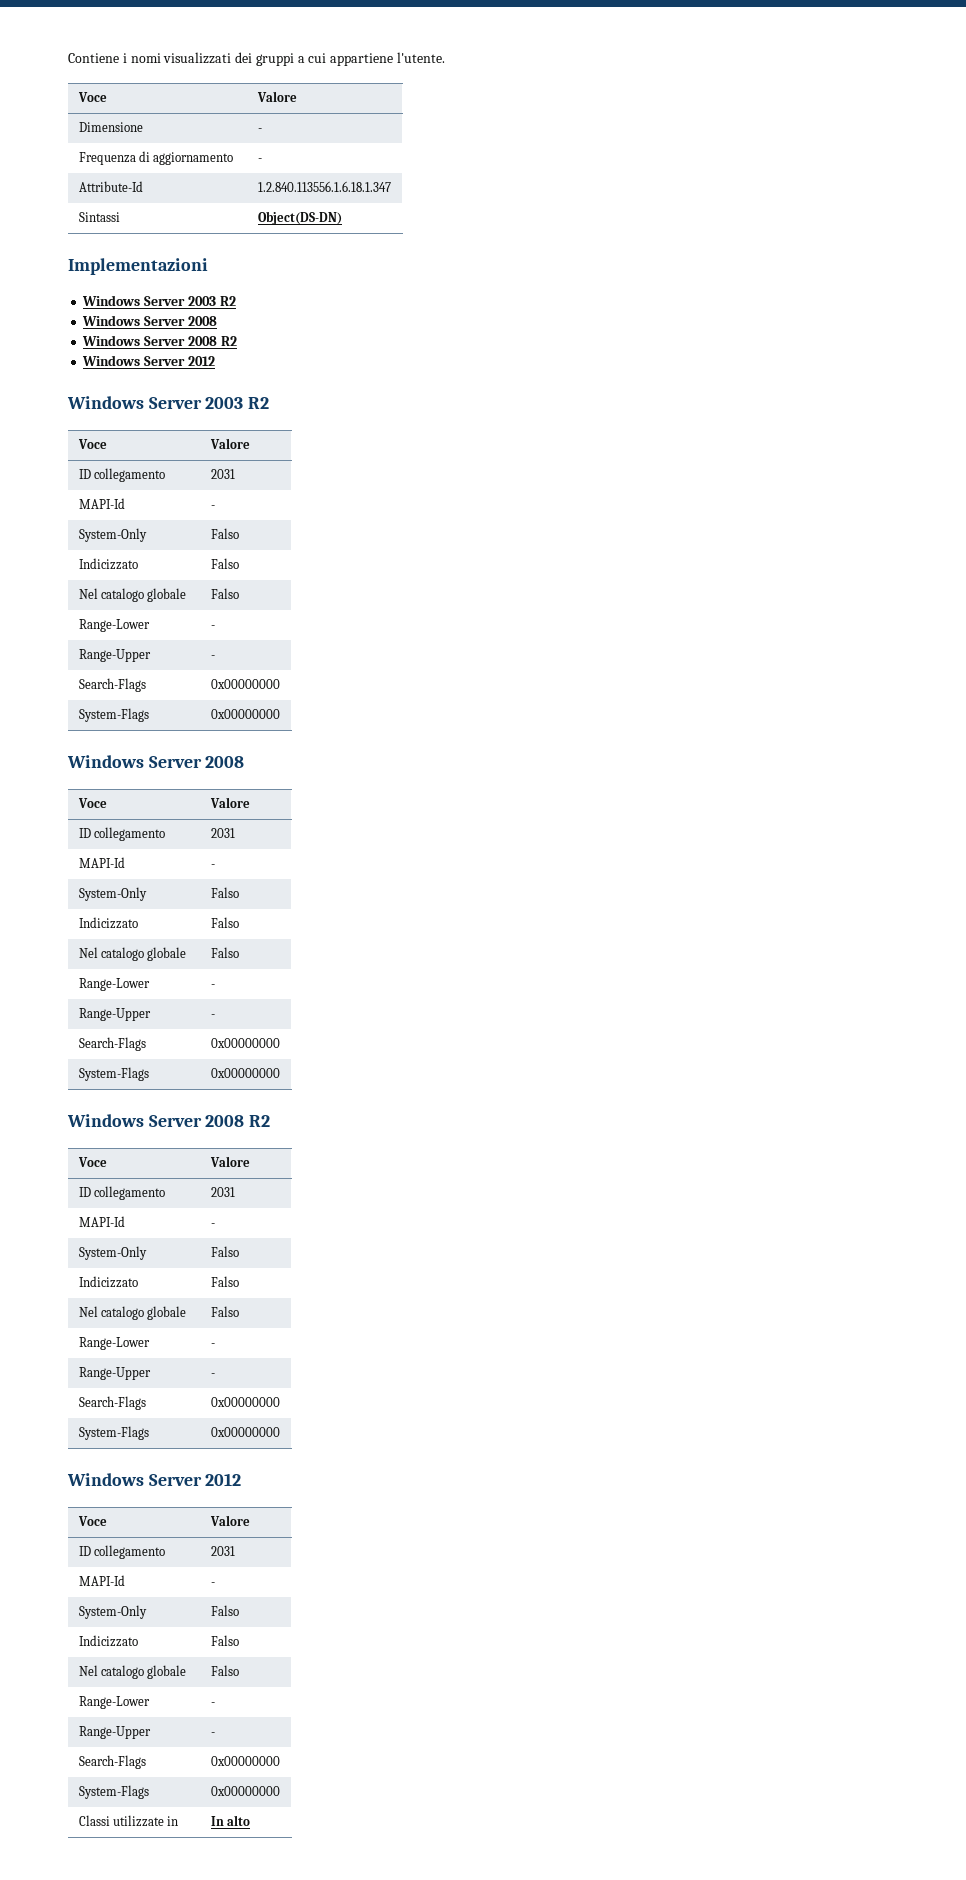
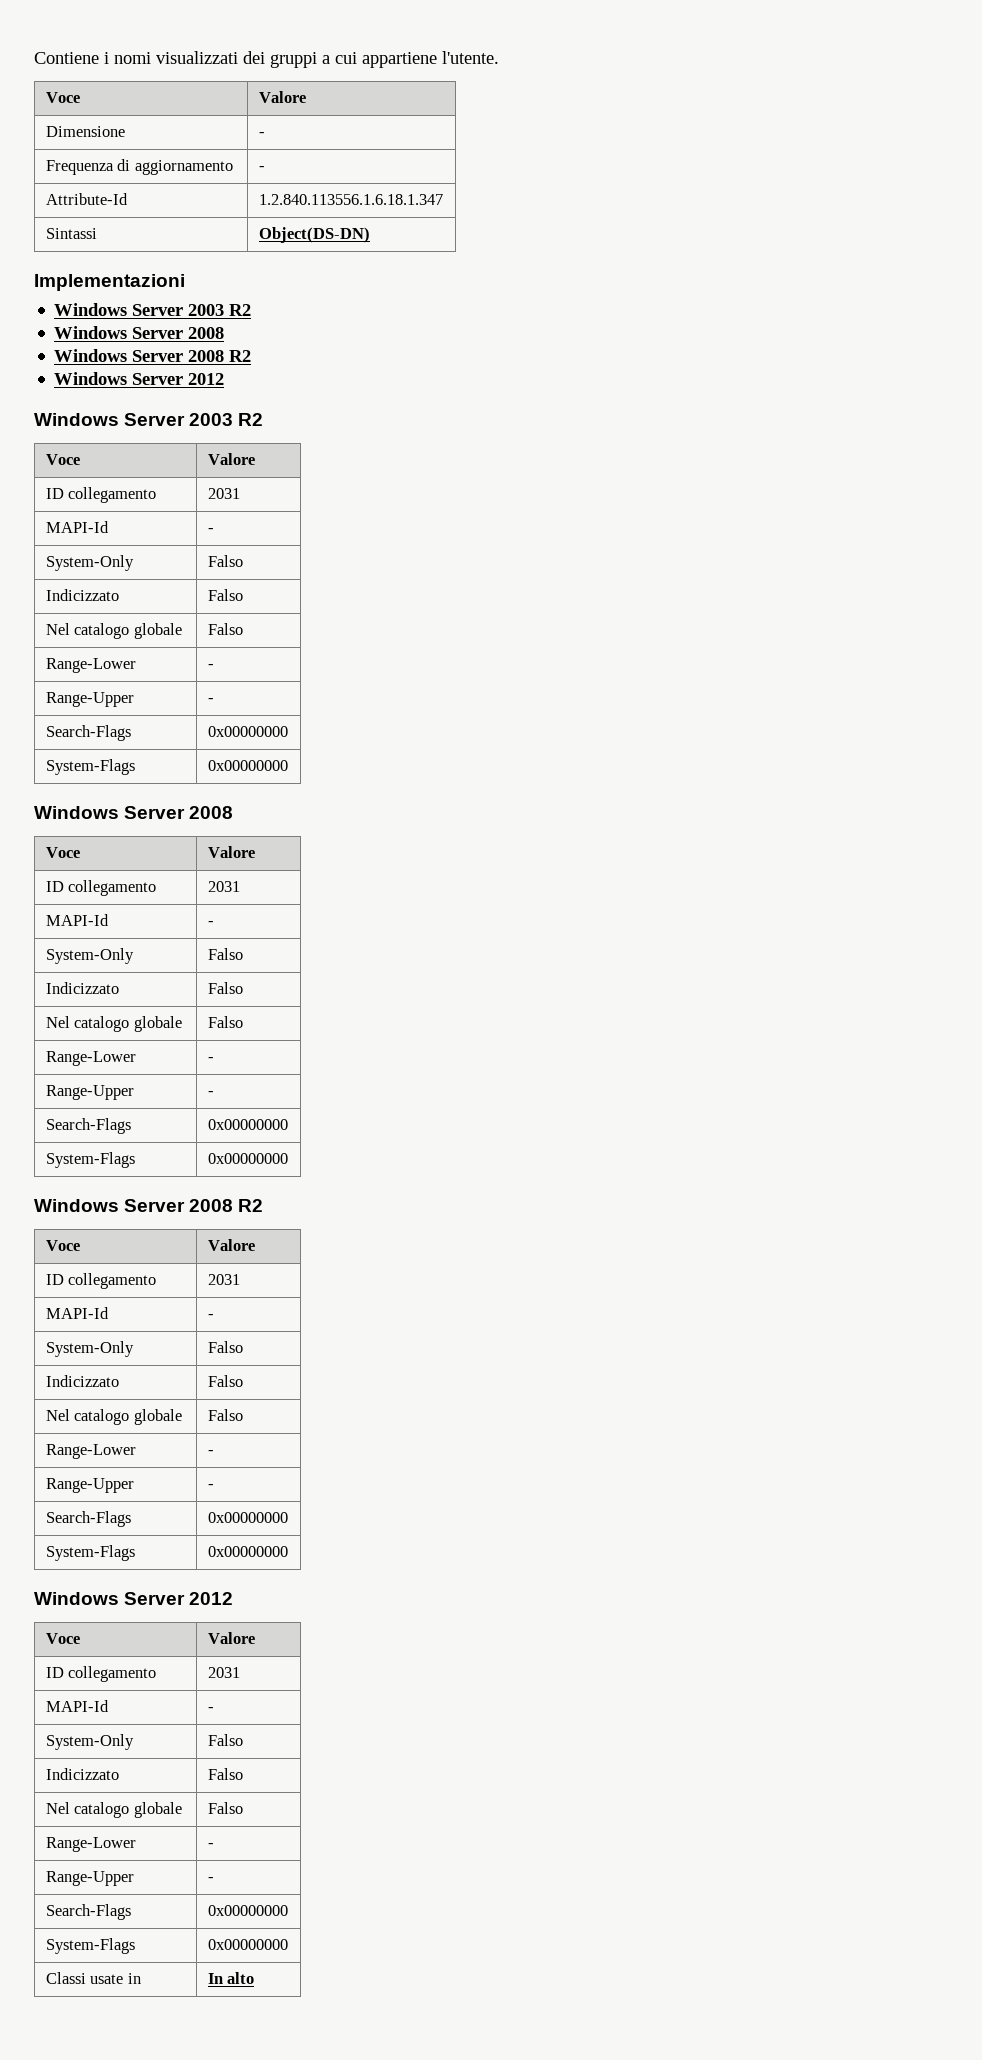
- Classi utilizzate in | In alto
+ Classi usate in | In alto

